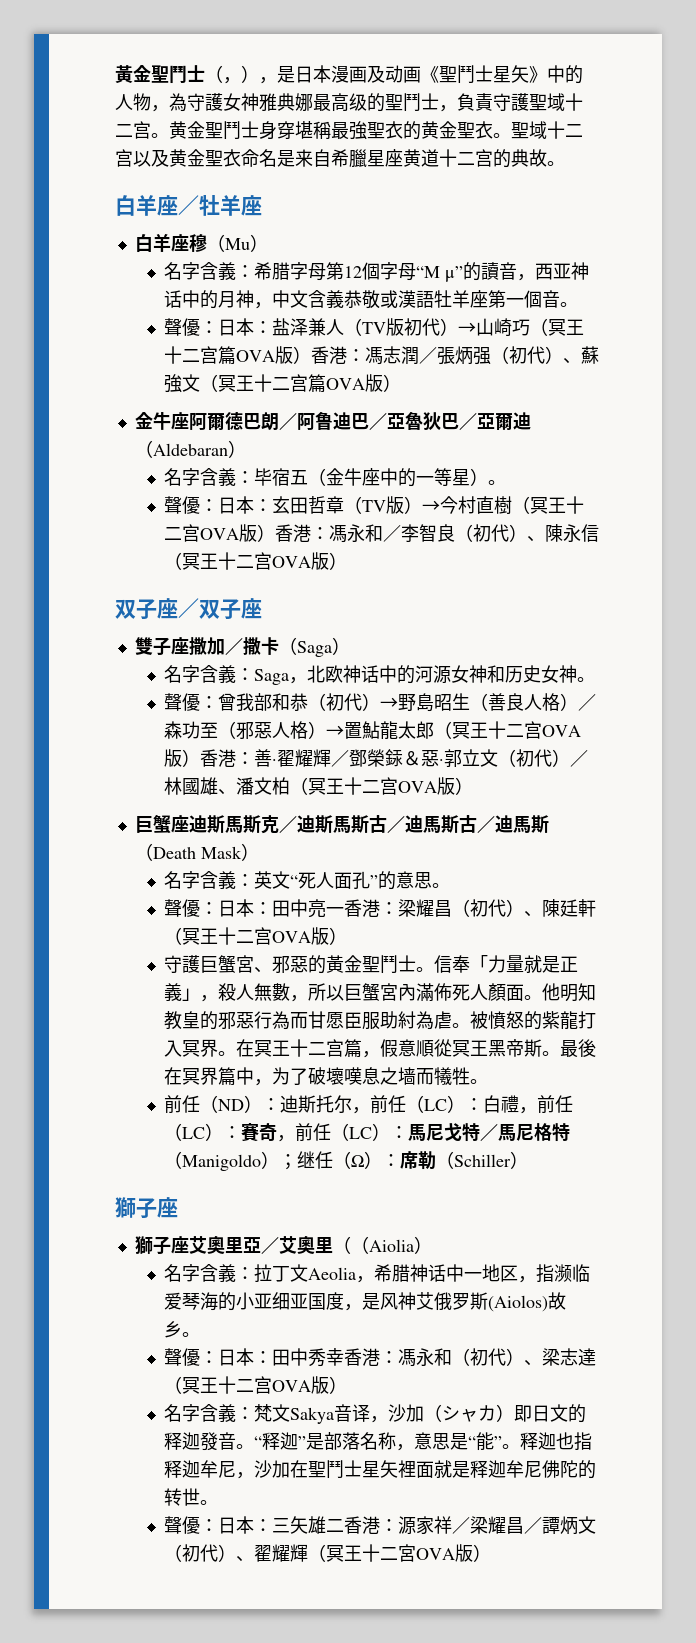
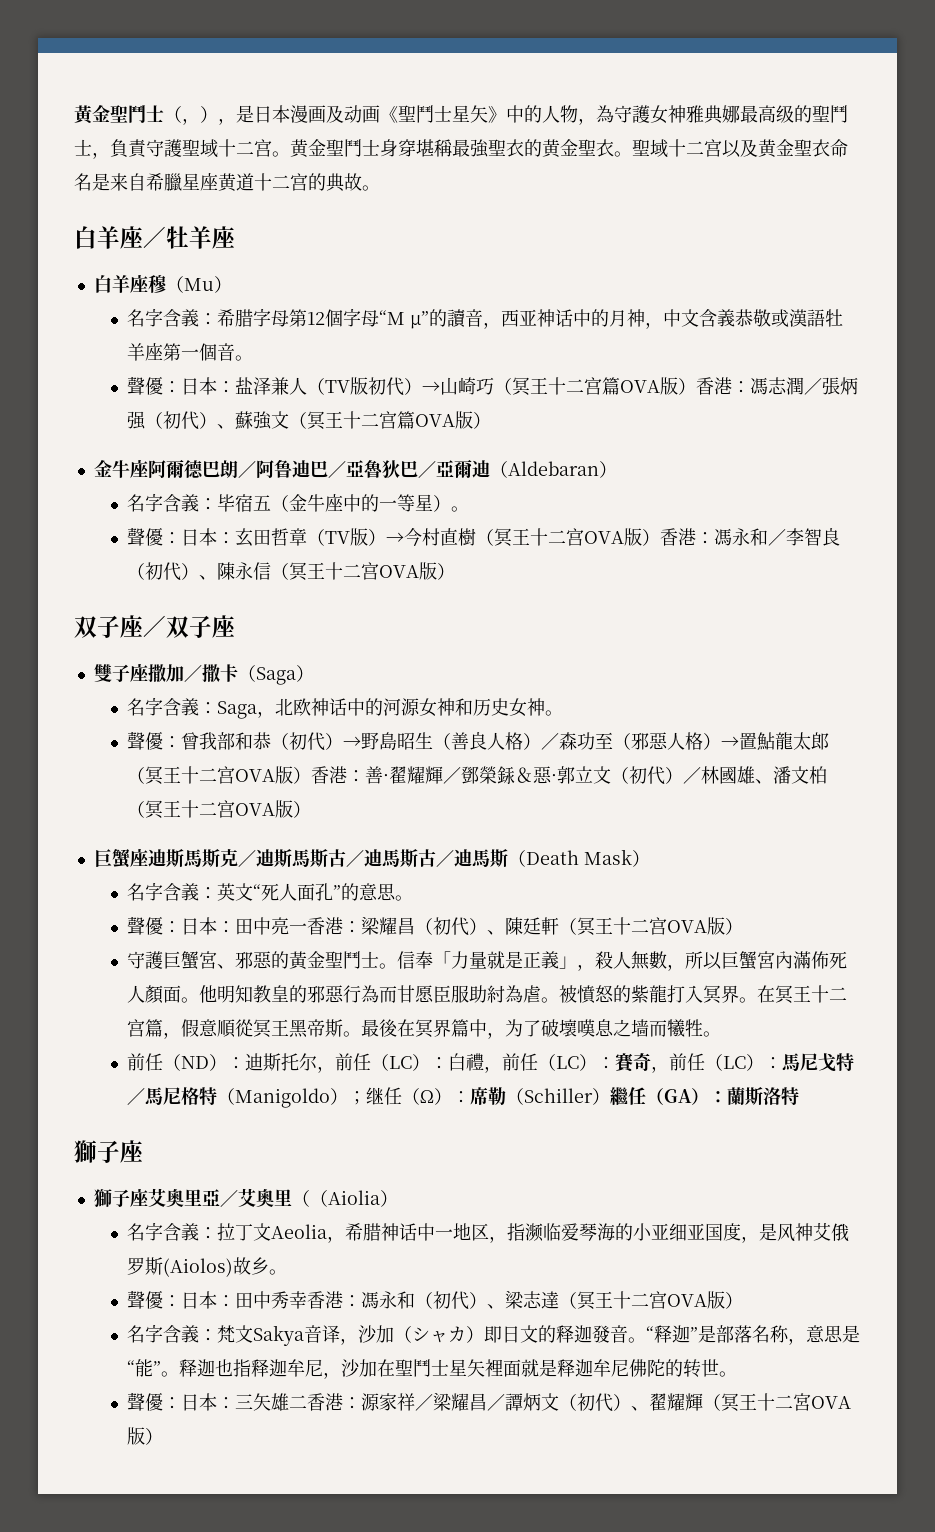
- 前任（ND）：迪斯托尔，前任（LC）：白禮，前任（LC）：賽奇，前任（LC）：馬尼戈特／馬尼格特（Manigoldo）；继任（Ω）：席勒（Schiller）
+ 前任（ND）：迪斯托尔，前任（LC）：白禮，前任（LC）：賽奇，前任（LC）：馬尼戈特／馬尼格特（Manigoldo）；继任（Ω）：席勒（Schiller）繼任（GA）：蘭斯洛特

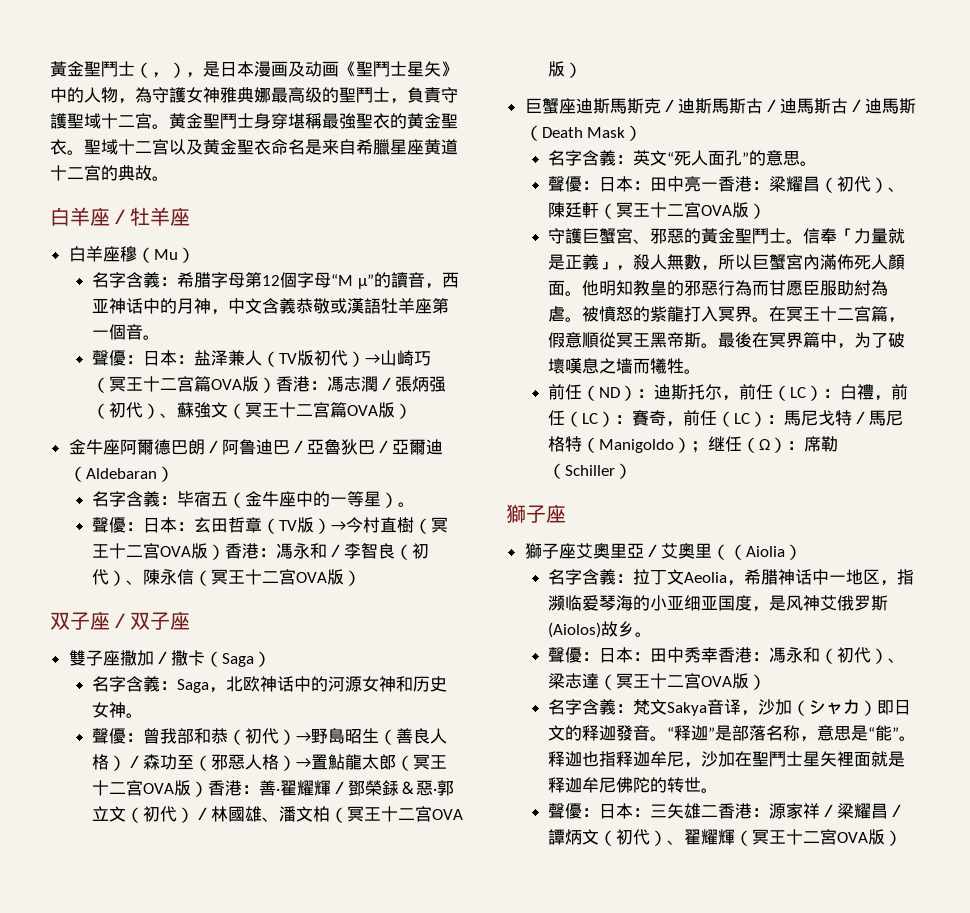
- 前任（ND）：迪斯托尔，前任（LC）：白禮，前任（LC）：賽奇，前任（LC）：馬尼戈特／馬尼格特（Manigoldo）；继任（Ω）：席勒（Schiller）繼任（GA）：蘭斯洛特
+ 前任（ND）：迪斯托尔，前任（LC）：白禮，前任（LC）：賽奇，前任（LC）：馬尼戈特／馬尼格特（Manigoldo）；继任（Ω）：席勒（Schiller）

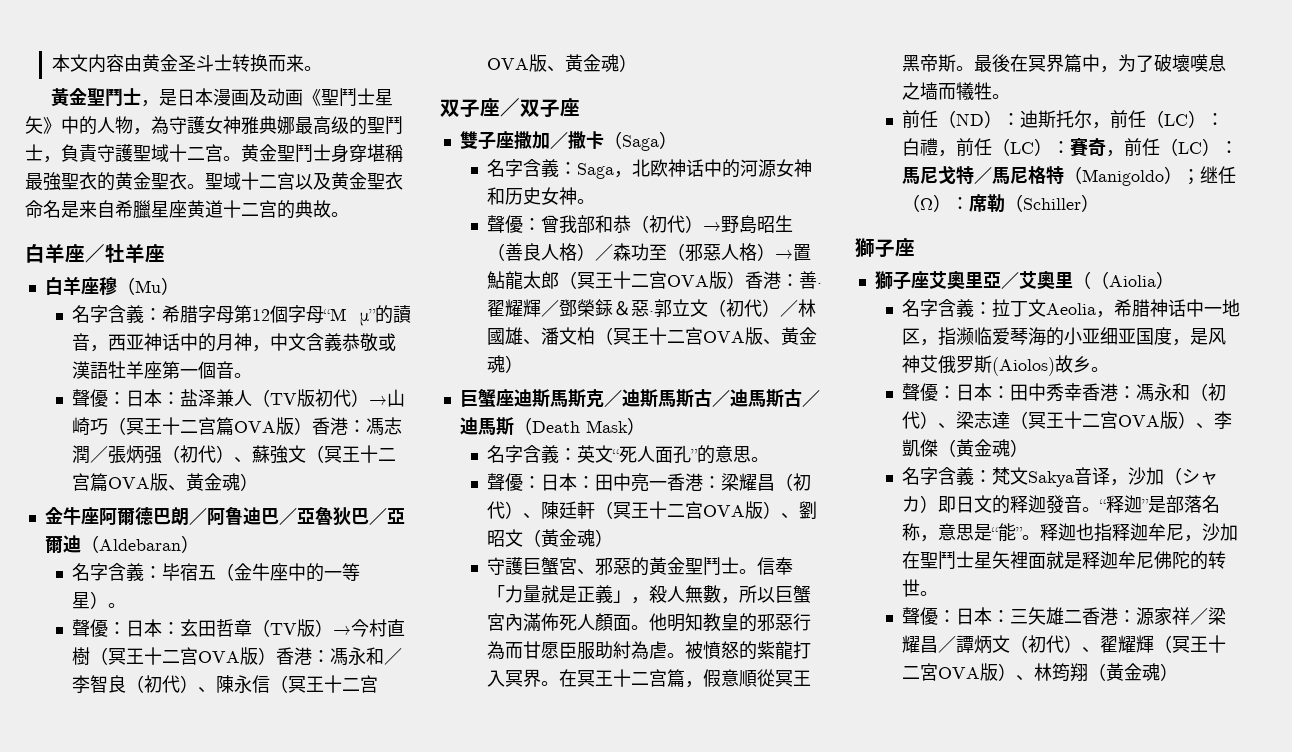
- 黃金聖鬥士（，），是日本漫画及动画《聖鬥士星矢》中的人物，為守護女神雅典娜最高级的聖鬥士，負責守護聖域十二宫。
+ 本文内容由黄金圣斗士转换而来。
+ 黃金聖鬥士，是日本漫画及动画《聖鬥士星矢》中的人物，為守護女神雅典娜最高级的聖鬥士，負責守護聖域十二宫。
- 聲優：日本：盐泽兼人（TV版初代）→山崎巧（冥王十二宫篇OVA版）香港：馮志潤／張炳强（初代）、蘇強文（冥王十二宫篇OVA版）
+ 聲優：日本：盐泽兼人（TV版初代）→山崎巧（冥王十二宫篇OVA版）香港：馮志潤／張炳强（初代）、蘇強文（冥王十二宫篇OVA版、黃金魂）
- 聲優：日本：玄田哲章（TV版）→今村直樹（冥王十二宫OVA版）香港：馮永和／李智良（初代）、陳永信（冥王十二宫OVA版）
+ 聲優：日本：玄田哲章（TV版）→今村直樹（冥王十二宫OVA版）香港：馮永和／李智良（初代）、陳永信（冥王十二宫OVA版、黃金魂）
- 聲優：曾我部和恭（初代）→野島昭生（善良人格）／森功至（邪惡人格）→置鮎龍太郎（冥王十二宫OVA版）香港：善·翟耀輝／鄧榮銾＆惡·郭立文（初代）／林國雄、潘文柏（冥王十二宫OVA版）
+ 聲優：曾我部和恭（初代）→野島昭生（善良人格）／森功至（邪惡人格）→置鮎龍太郎（冥王十二宫OVA版）香港：善·翟耀輝／鄧榮銾＆惡·郭立文（初代）／林國雄、潘文柏（冥王十二宫OVA版、黃金魂）
- 聲優：日本：田中亮一香港：梁耀昌（初代）、陳廷軒（冥王十二宫OVA版）
+ 聲優：日本：田中亮一香港：梁耀昌（初代）、陳廷軒（冥王十二宫OVA版）、劉昭文（黃金魂）
- 聲優：日本：田中秀幸香港：馮永和（初代）、梁志達（冥王十二宫OVA版）
+ 聲優：日本：田中秀幸香港：馮永和（初代）、梁志達（冥王十二宫OVA版）、李凱傑（黃金魂）
- 聲優：日本：三矢雄二香港：源家祥／梁耀昌／譚炳文（初代）、翟耀輝（冥王十二宮OVA版）
+ 聲優：日本：三矢雄二香港：源家祥／梁耀昌／譚炳文（初代）、翟耀輝（冥王十二宮OVA版）、林筠翔（黃金魂）

